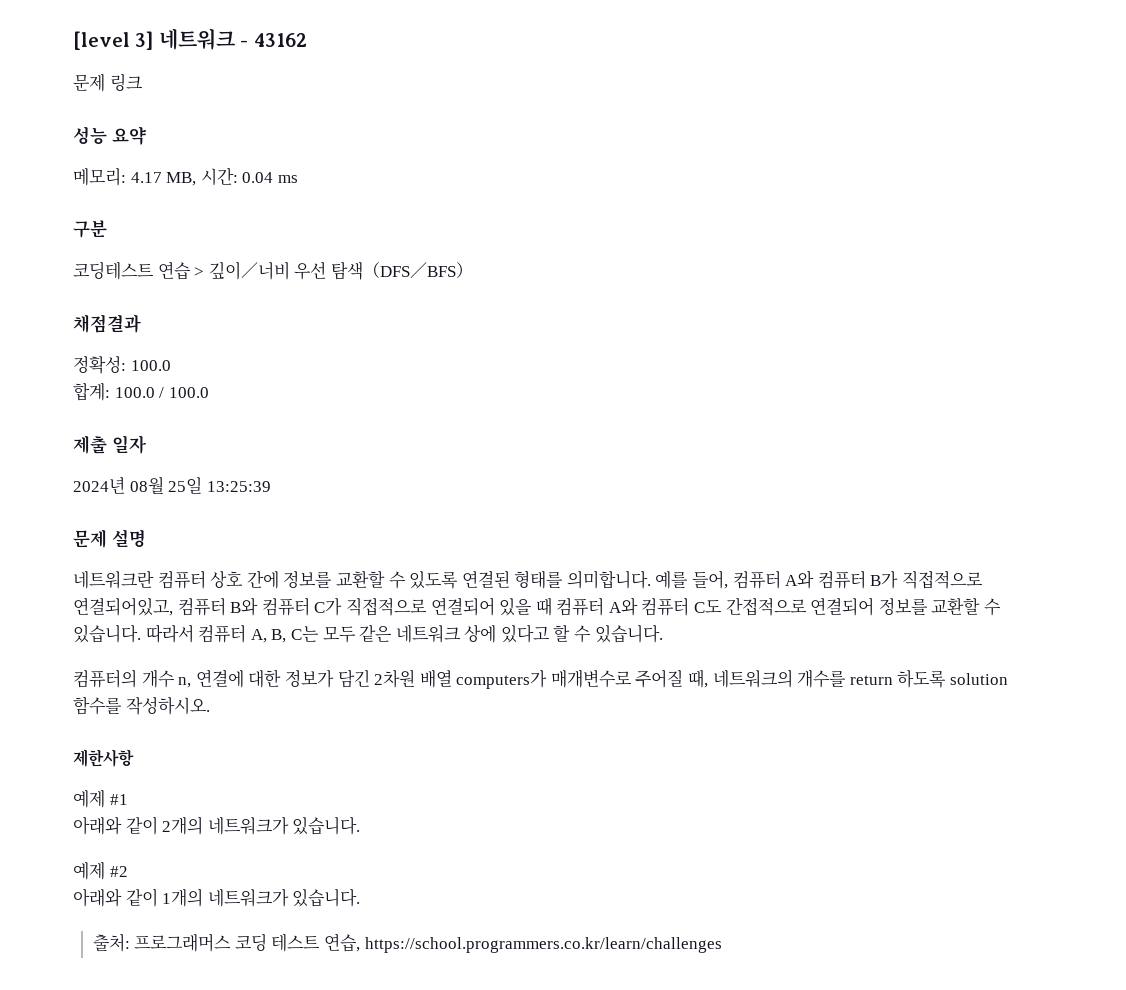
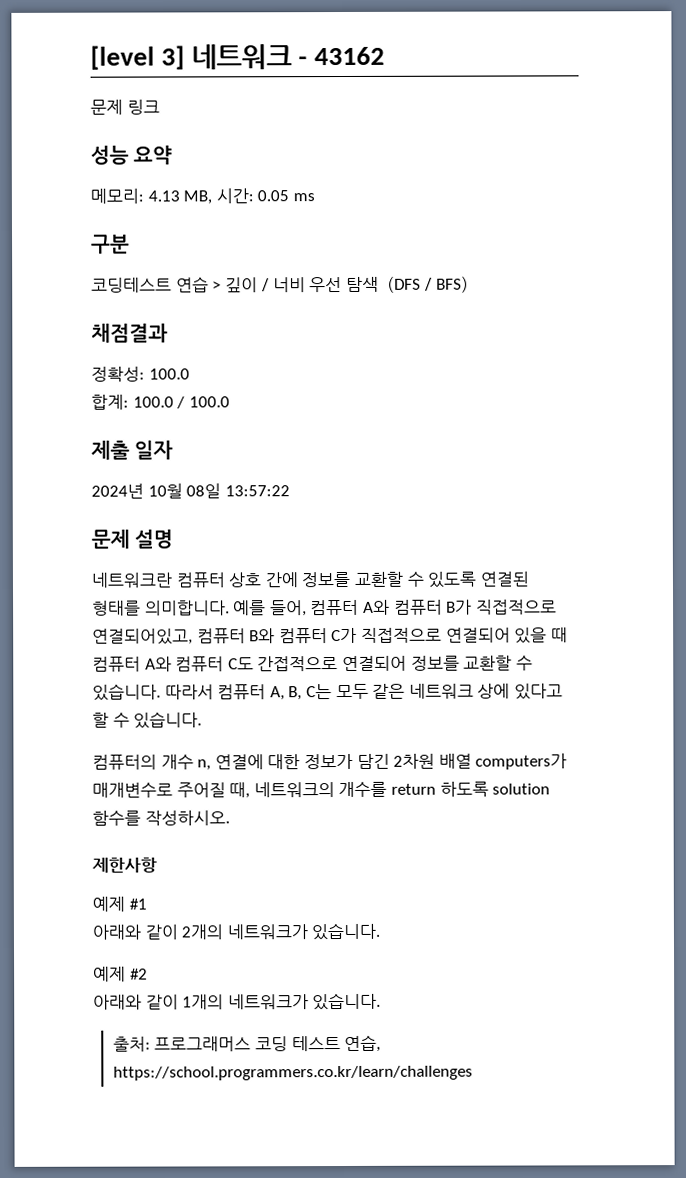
- 메모리: 4.17 MB, 시간: 0.04 ms
+ 메모리: 4.13 MB, 시간: 0.05 ms
- 2024년 08월 25일 13:25:39
+ 2024년 10월 08일 13:57:22

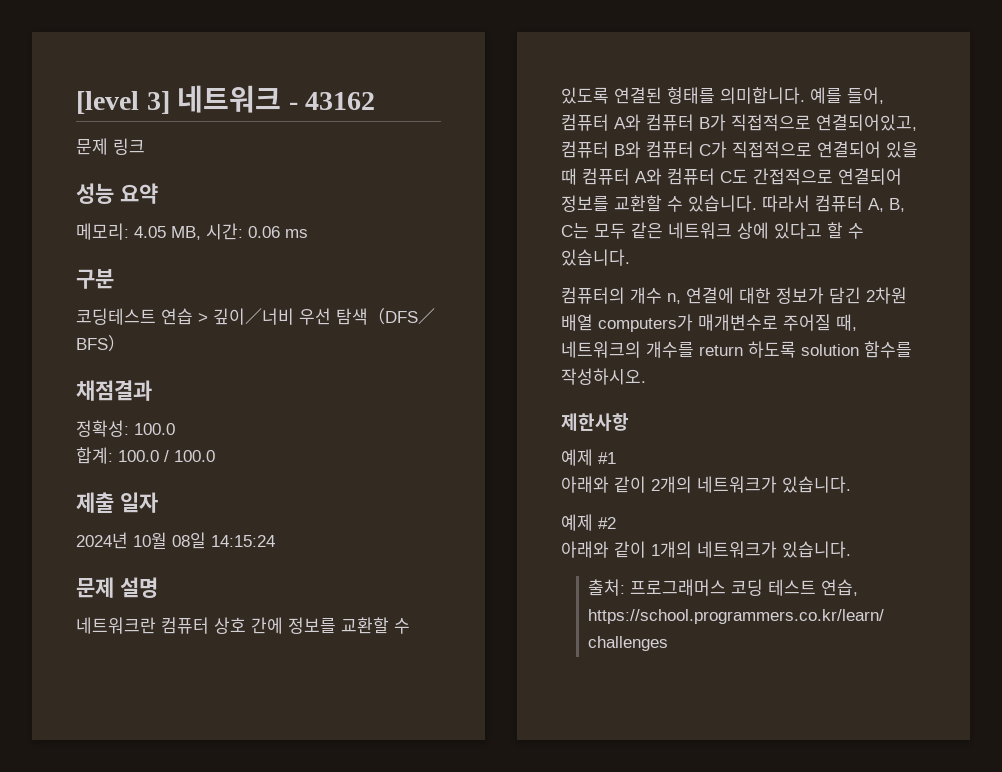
- 메모리: 4.13 MB, 시간: 0.05 ms
+ 메모리: 4.05 MB, 시간: 0.06 ms
- 2024년 10월 08일 13:57:22
+ 2024년 10월 08일 14:15:24

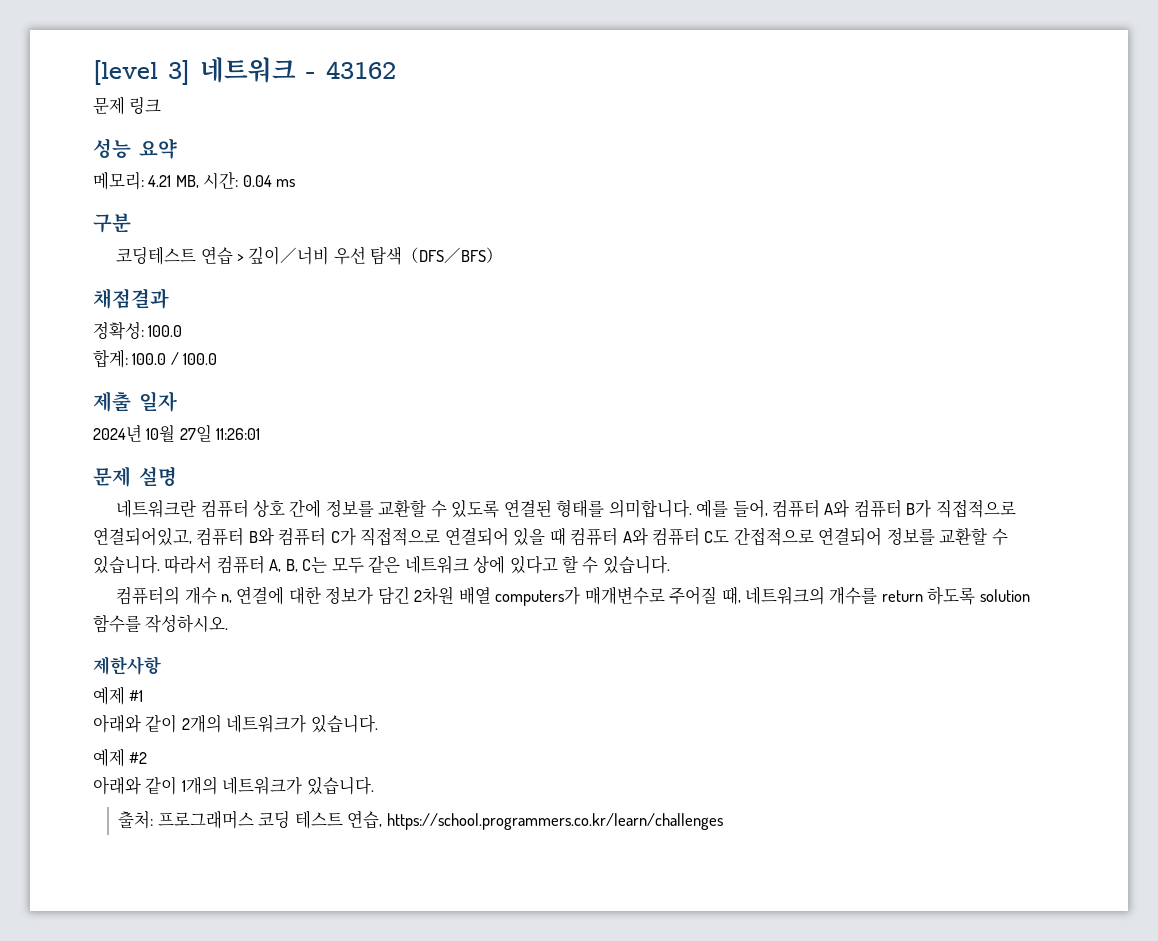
- 메모리: 4.05 MB, 시간: 0.06 ms
+ 메모리: 4.21 MB, 시간: 0.04 ms
- 2024년 10월 08일 14:15:24
+ 2024년 10월 27일 11:26:01

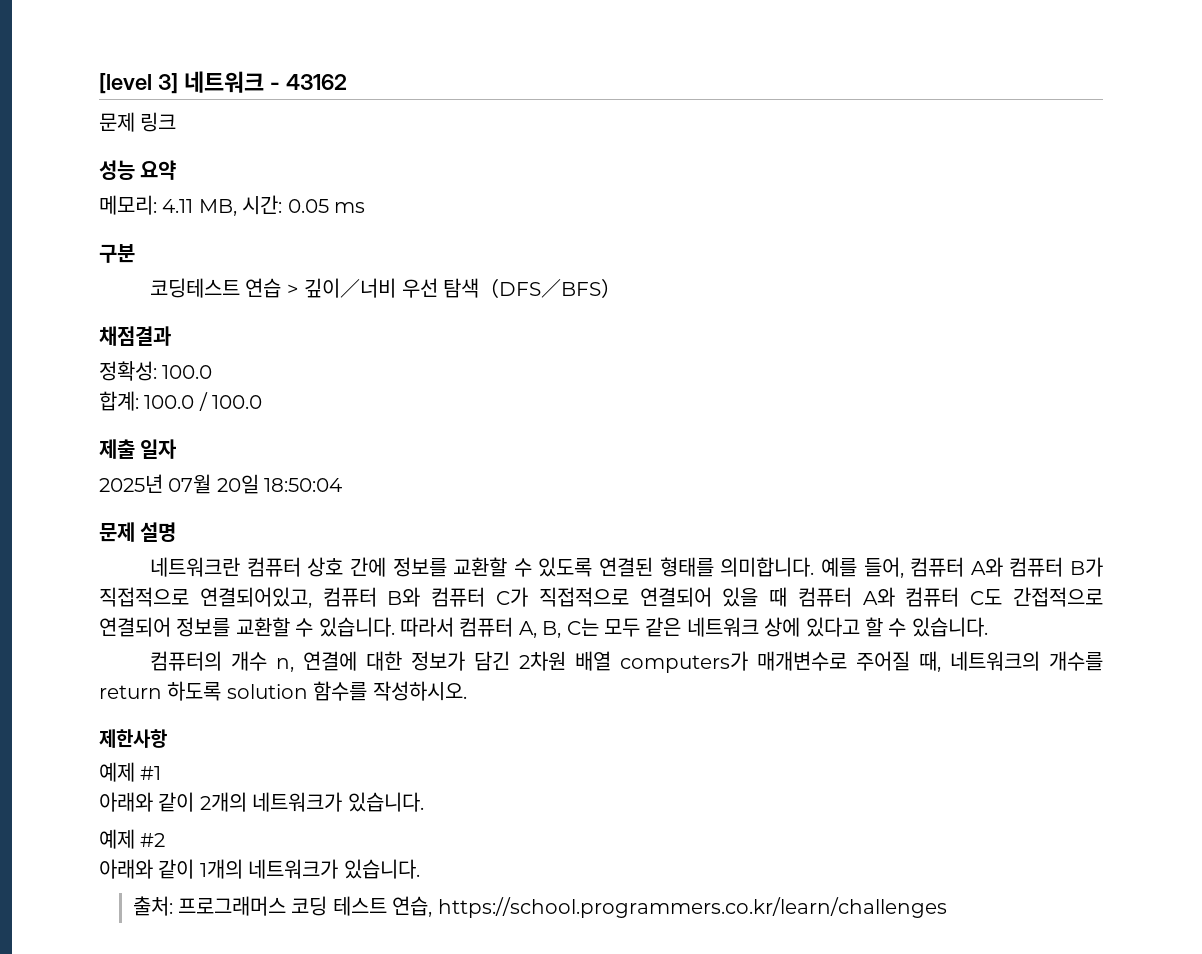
- 메모리: 4.21 MB, 시간: 0.04 ms
+ 메모리: 4.11 MB, 시간: 0.05 ms
- 2024년 10월 27일 11:26:01
+ 2025년 07월 20일 18:50:04

